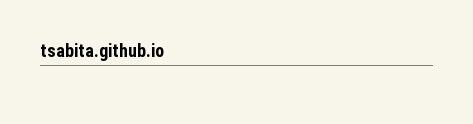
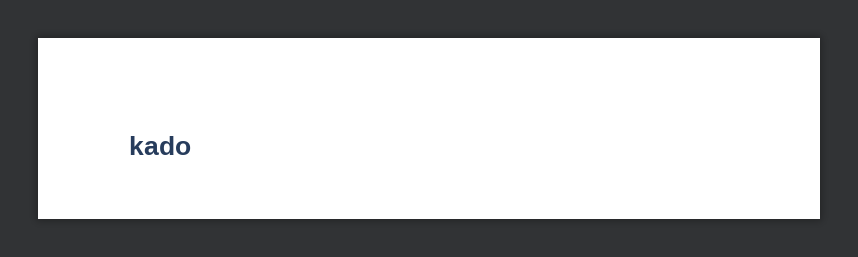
- tsabita.github.io
+ kado

